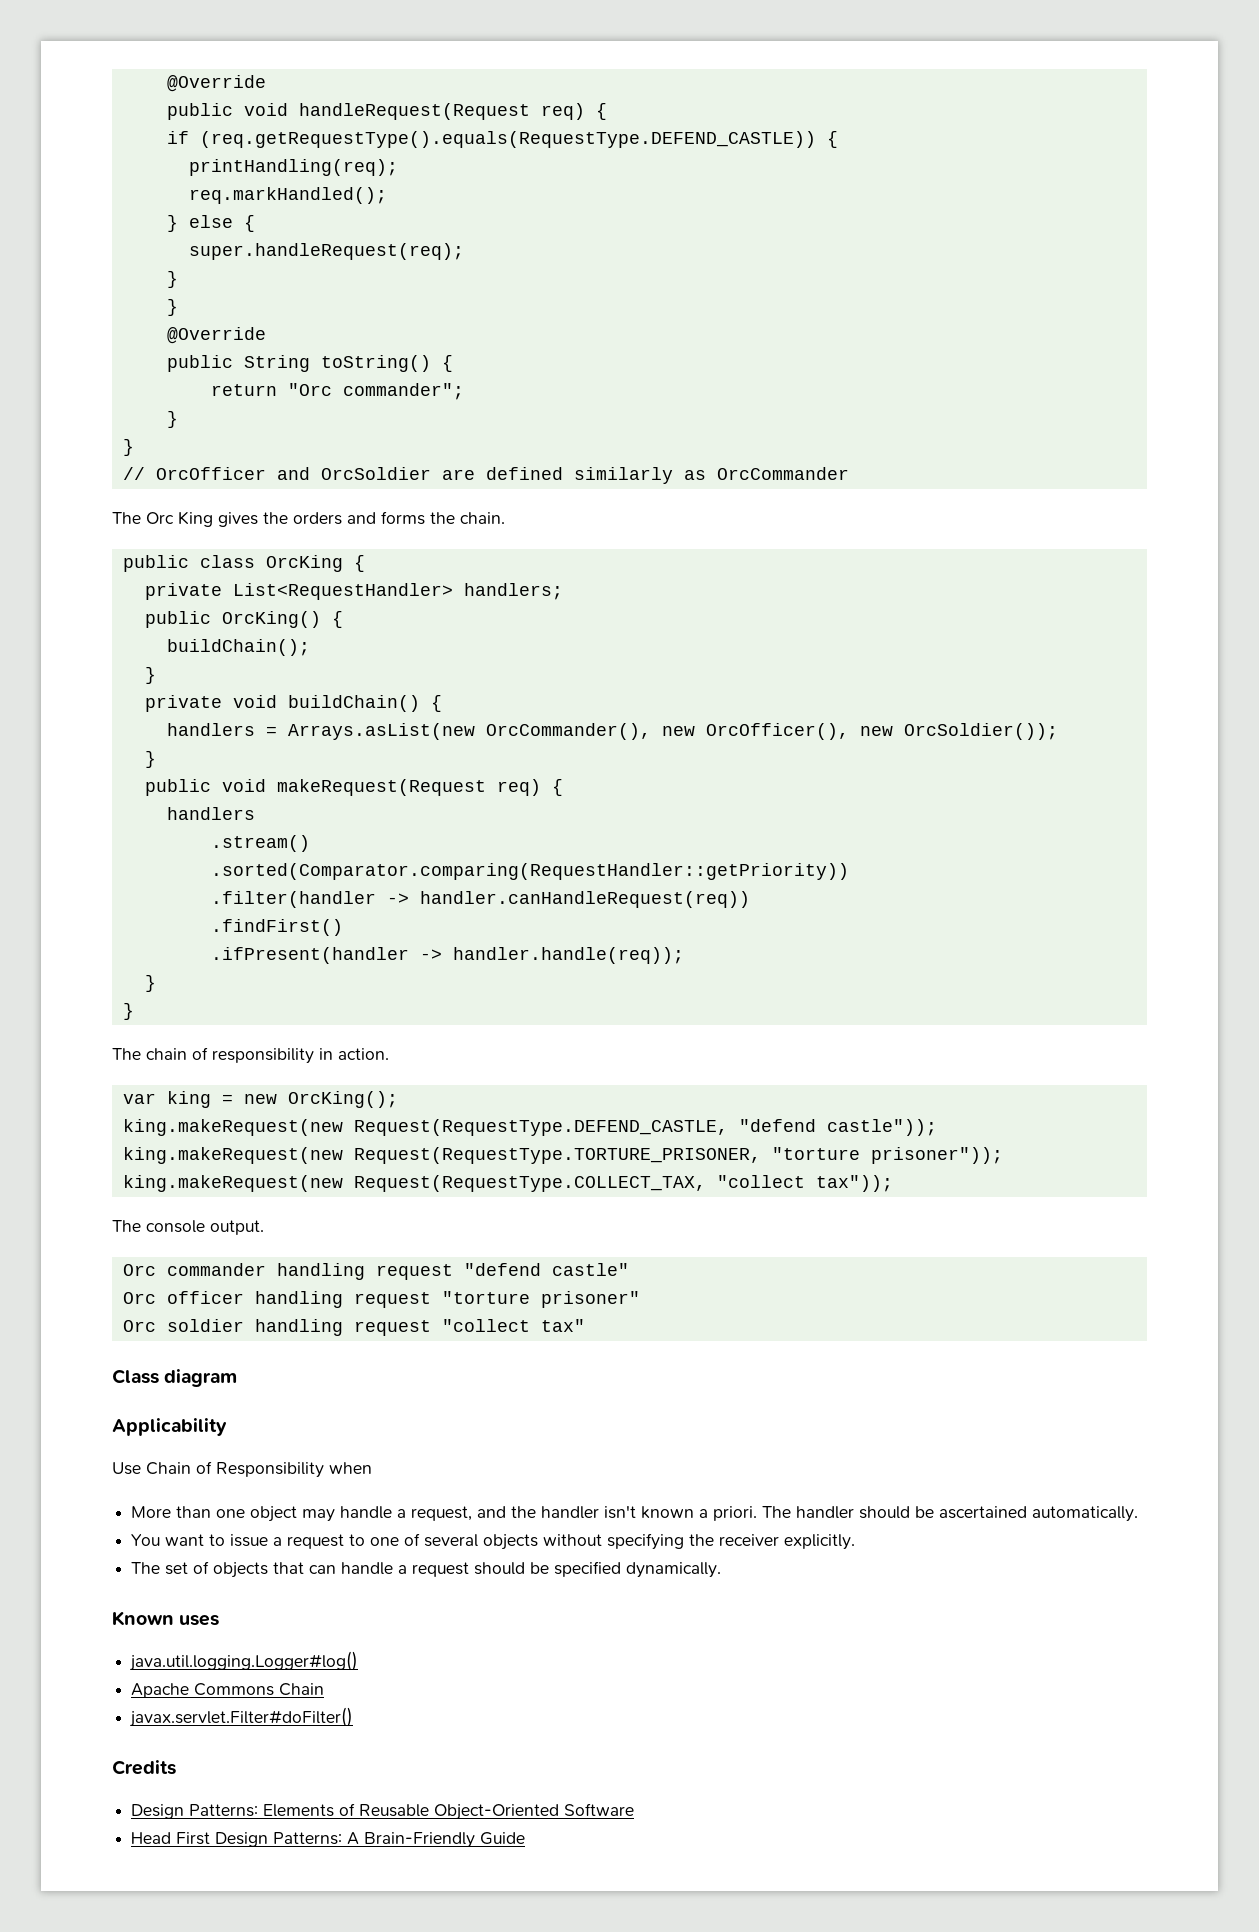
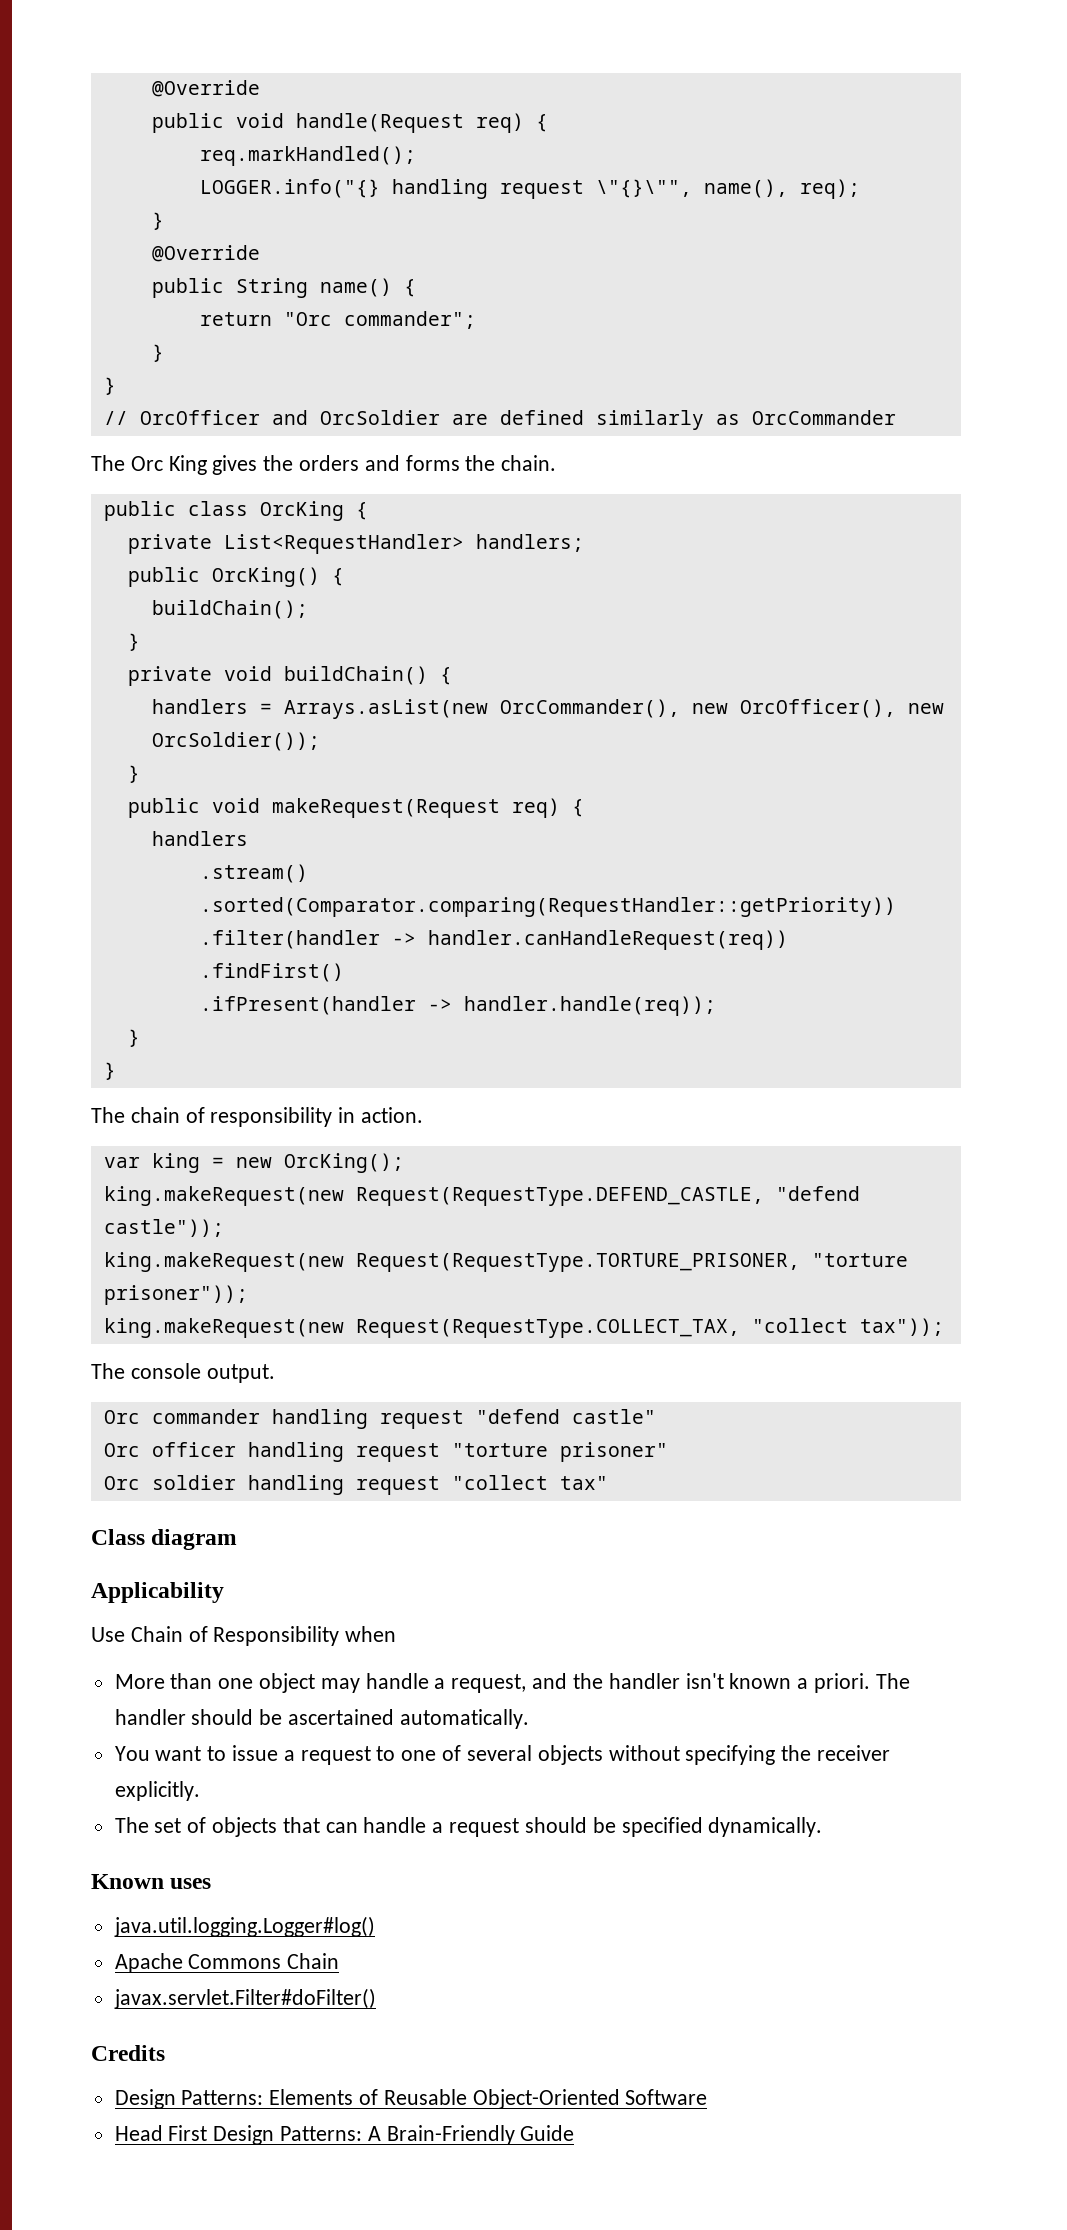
- public void handleRequest(Request req) {
- if (req.getRequestType().equals(RequestType.DEFEND_CASTLE)) {
- printHandling(req);
+ public void handle(Request req) {
  req.markHandled();
- } else {
- super.handleRequest(req);
- }
+ LOGGER.info("{} handling request \"{}\"", name(), req);
- public String toString() {
+ public String name() {

